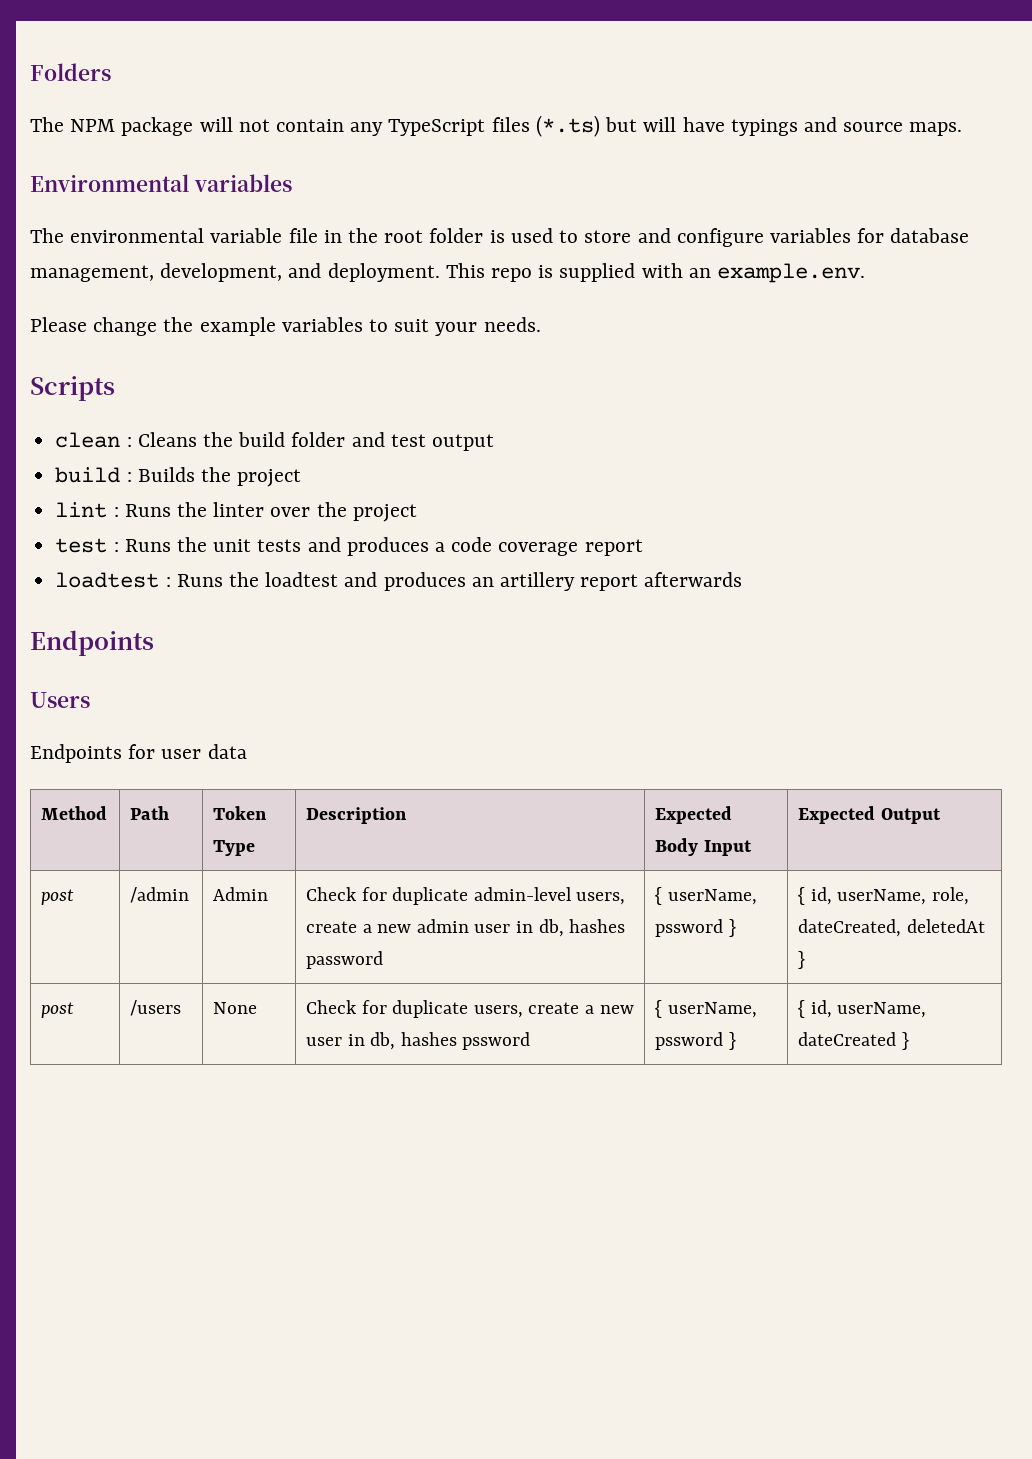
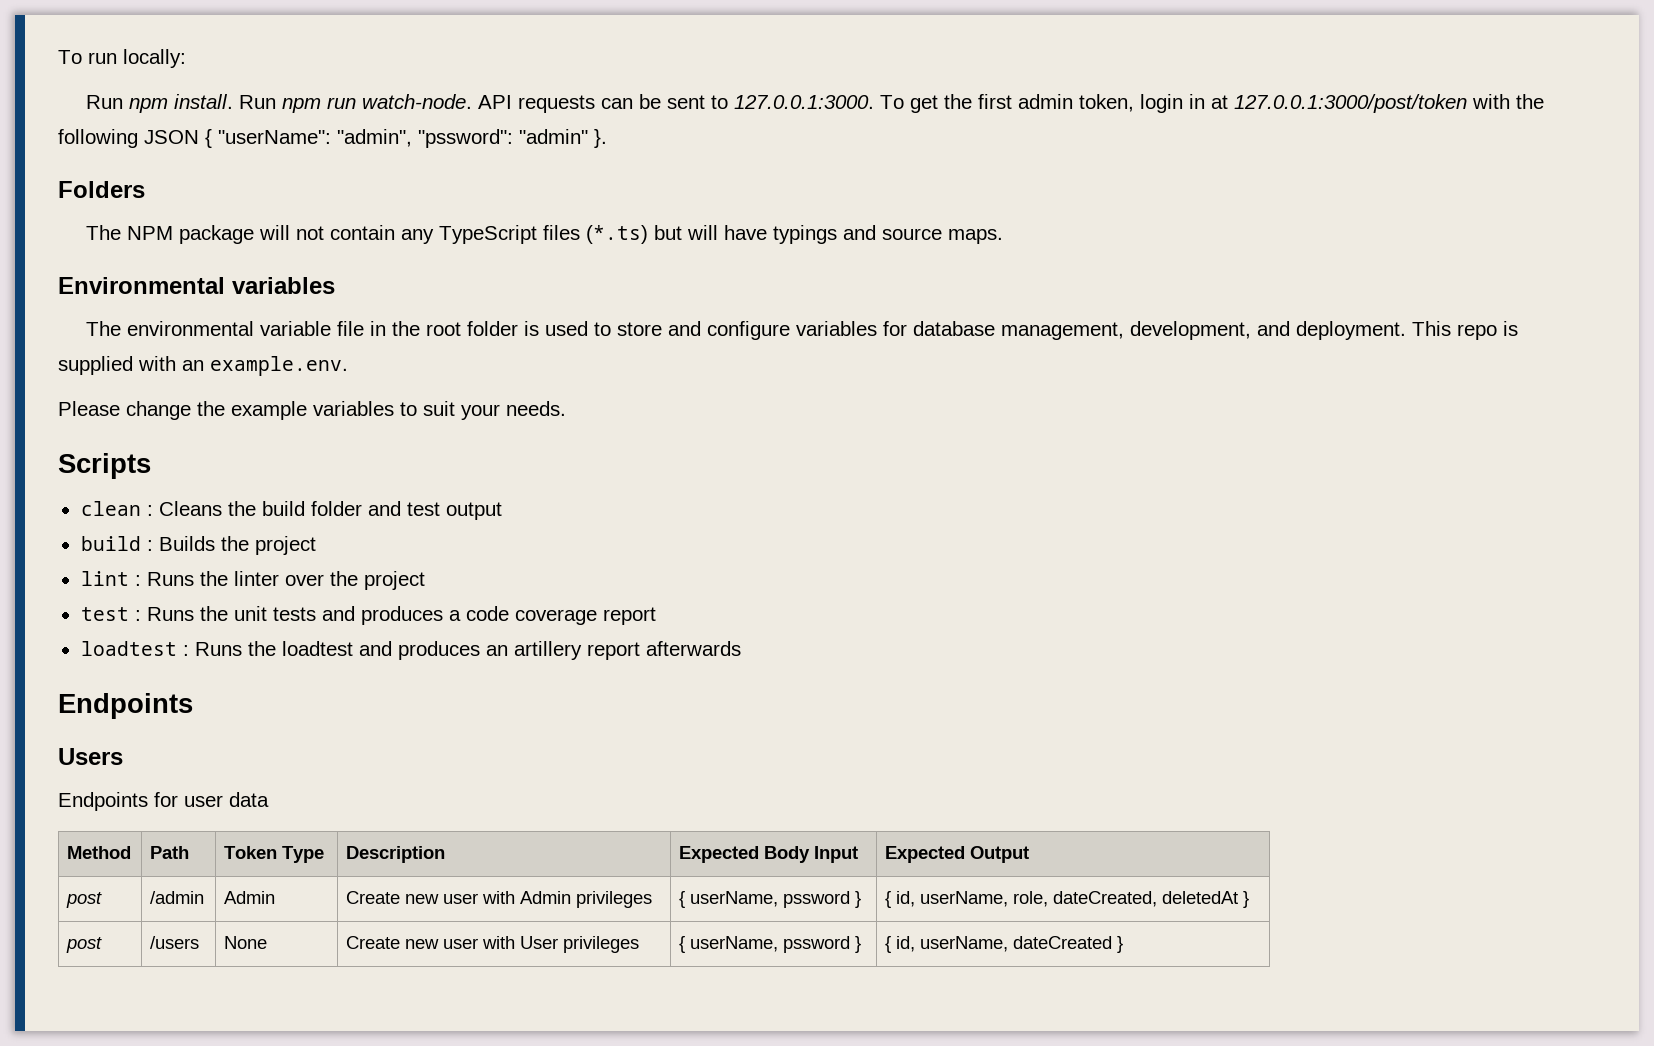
+ To run locally:
+ Run npm install. Run npm run watch-node. API requests can be sent to 127.0.0.1:3000. To get the first admin token, login in at 127.0.0.1:3000/post/token with the following JSON { "userName": "admin", "pssword": "admin" }.
- post | /admin | Admin | Check for duplicate admin-level users, create a new admin user in db, hashes password | { userName, pssword } | { id, userName, role, dateCreated, deletedAt }
+ post | /admin | Admin | Create new user with Admin privileges | { userName, pssword } | { id, userName, role, dateCreated, deletedAt }
- post | /users | None | Check for duplicate users, create a new user in db, hashes pssword | { userName, pssword } | { id, userName, dateCreated }
+ post | /users | None | Create new user with User privileges | { userName, pssword } | { id, userName, dateCreated }

